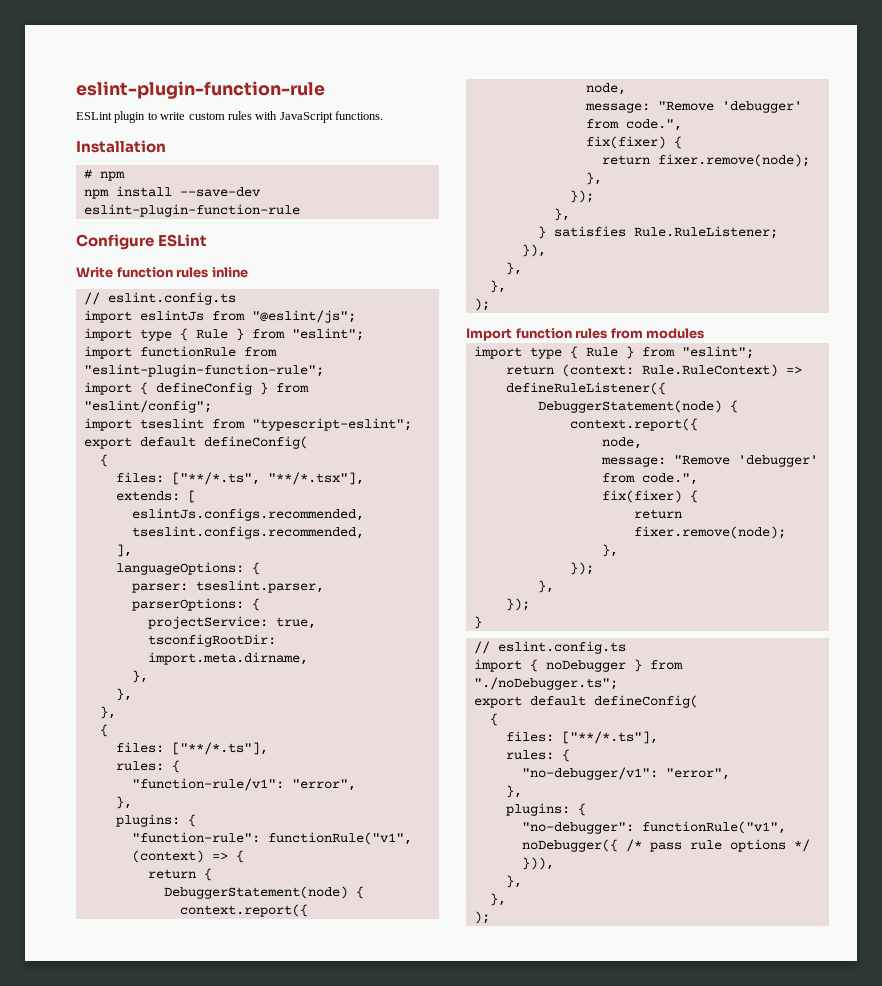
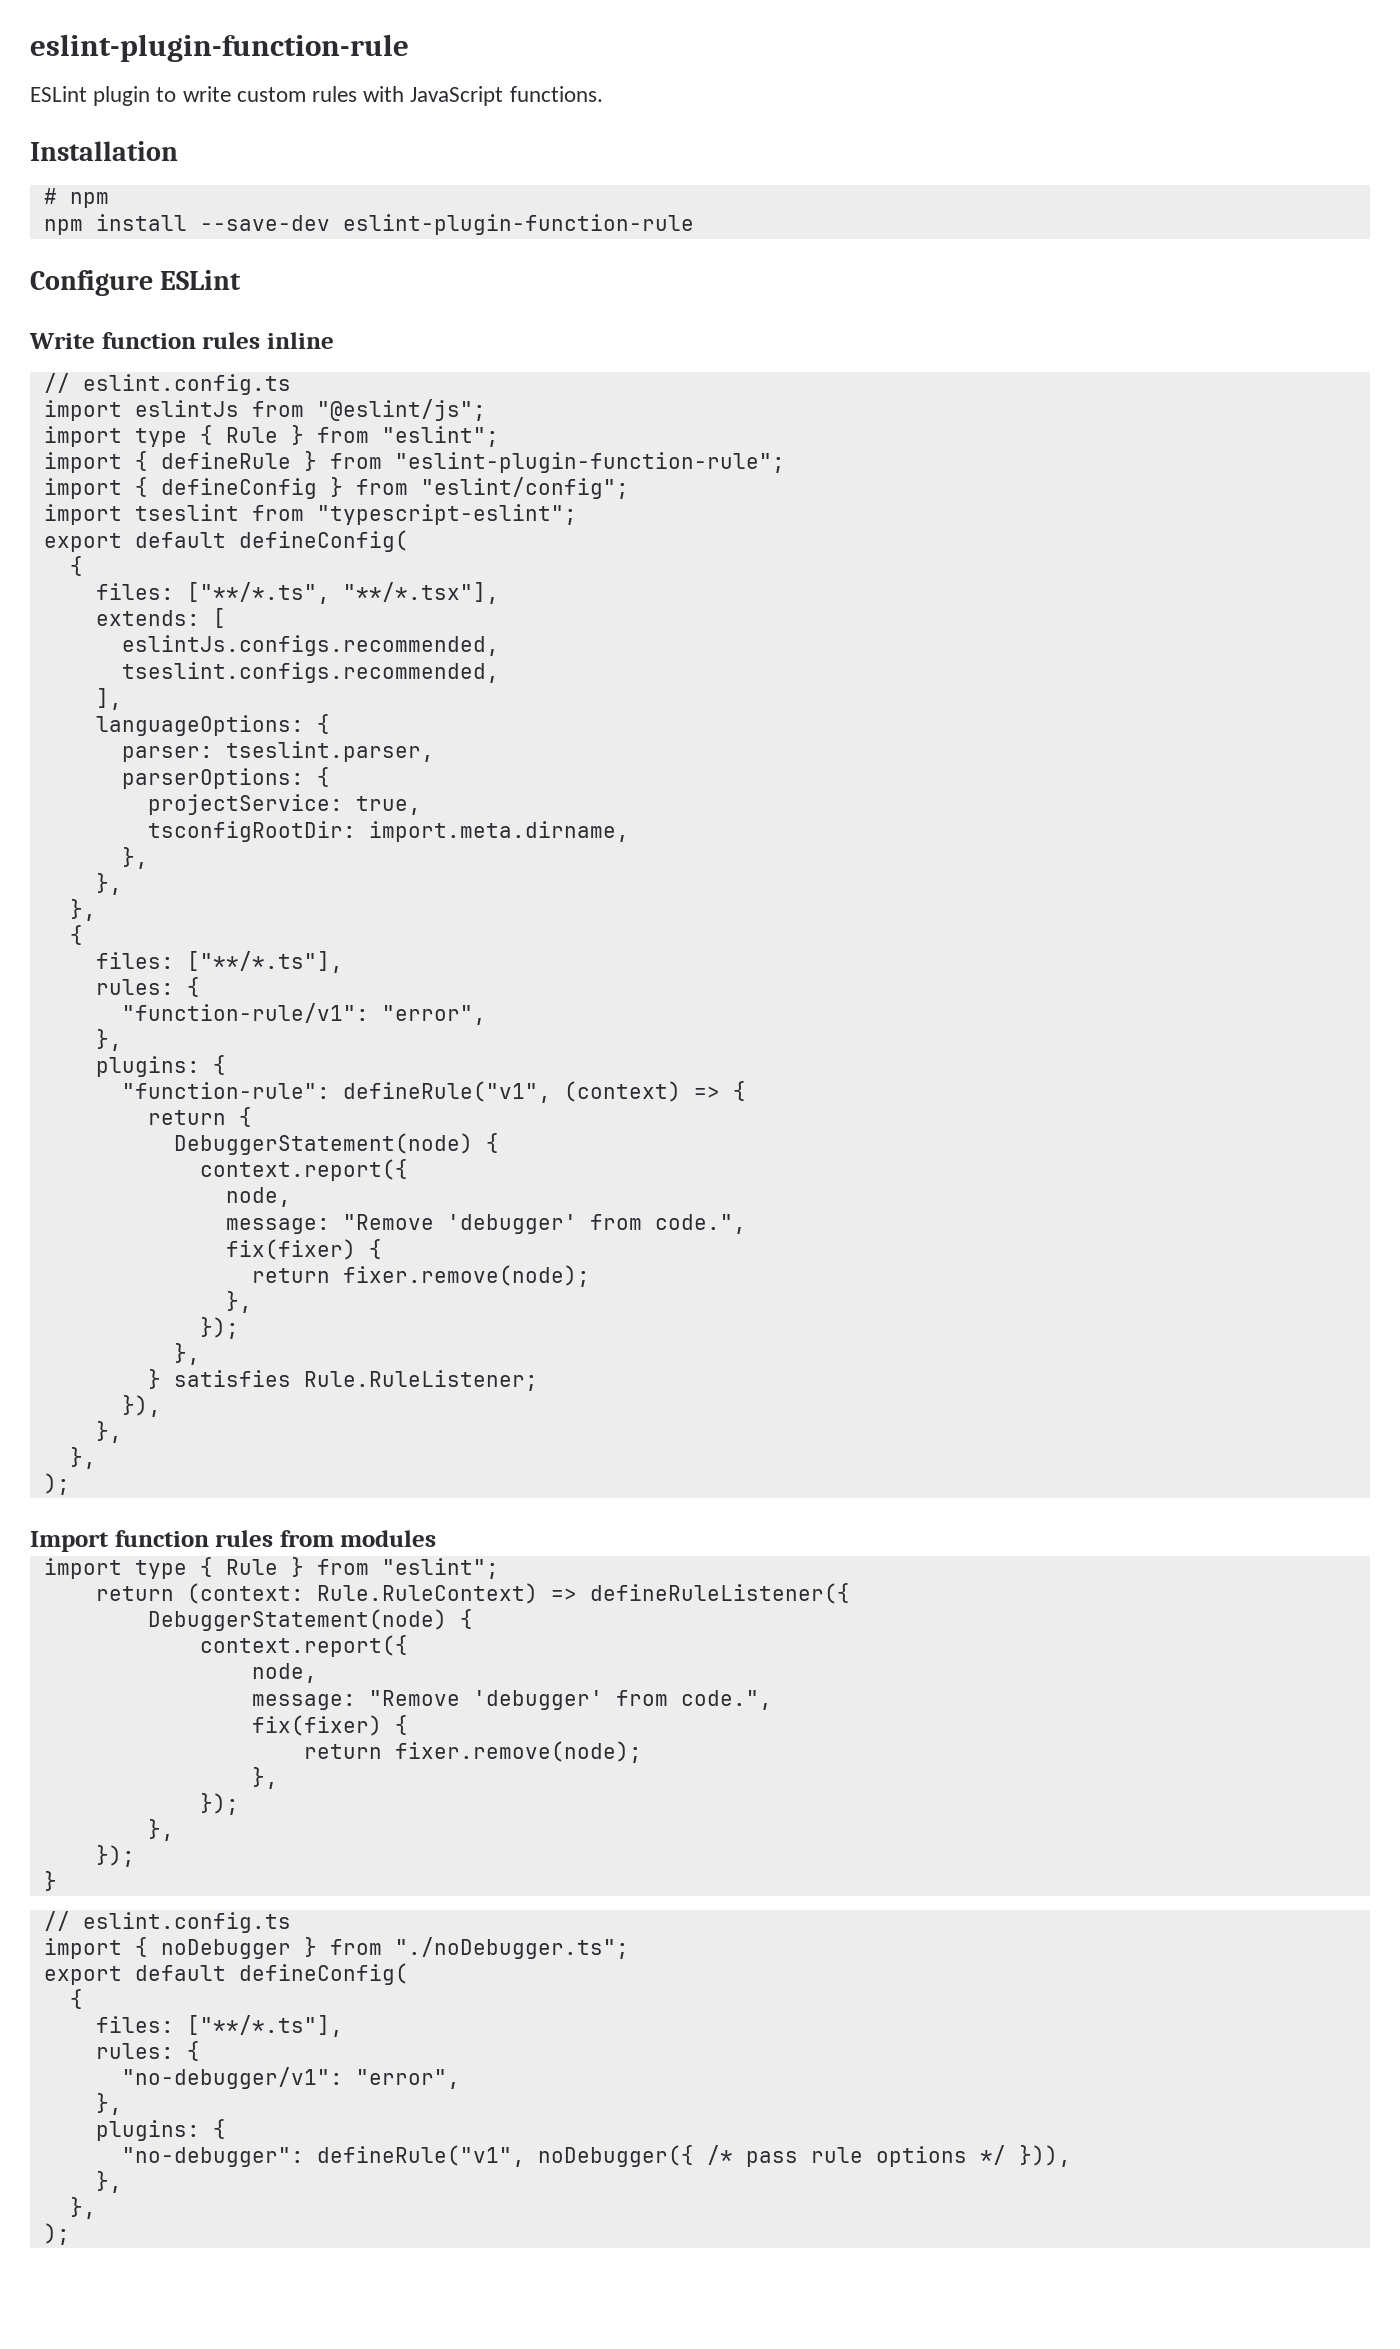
- import functionRule from "eslint-plugin-function-rule";
+ import { defineRule } from "eslint-plugin-function-rule";
- "function-rule": functionRule("v1", (context) => {
+ "function-rule": defineRule("v1", (context) => {
- "no-debugger": functionRule("v1", noDebugger({ /* pass rule options */ })),
+ "no-debugger": defineRule("v1", noDebugger({ /* pass rule options */ })),

